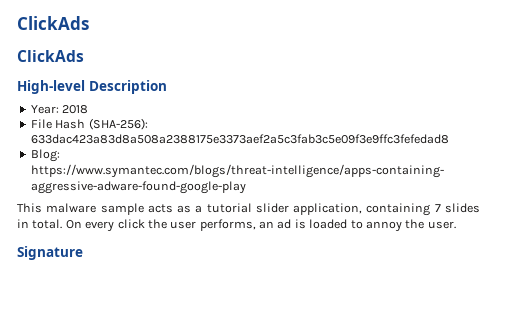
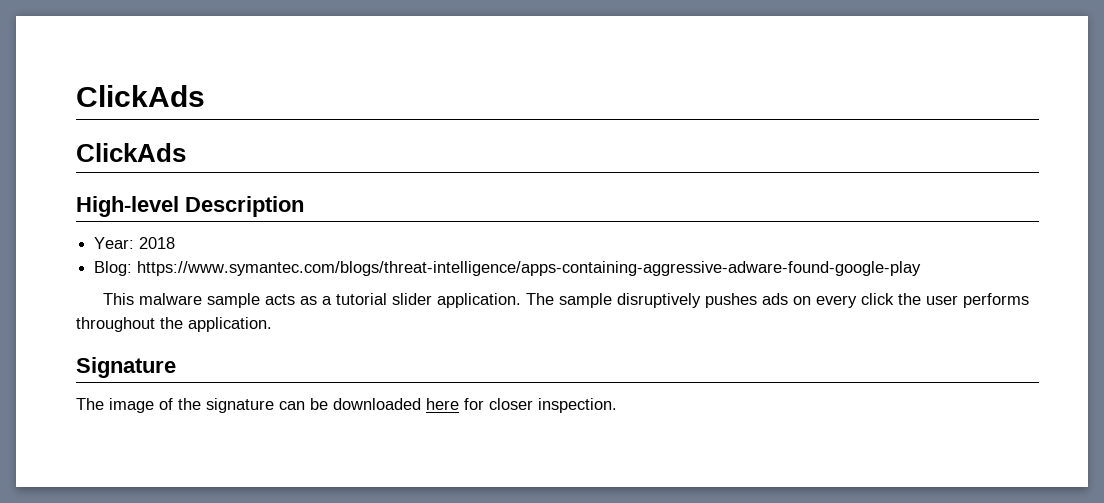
- File Hash (SHA-256): 633dac423a83d8a508a2388175e3373aef2a5c3fab3c5e09f3e9ffc3fefedad8
- This malware sample acts as a tutorial slider application, containing 7 slides in total. On every click the user performs, an ad is loaded to annoy the user.
+ This malware sample acts as a tutorial slider application. The sample disruptively pushes ads on every click the user performs throughout the application.
  Signature
+ The image of the signature can be downloaded here for closer inspection.

